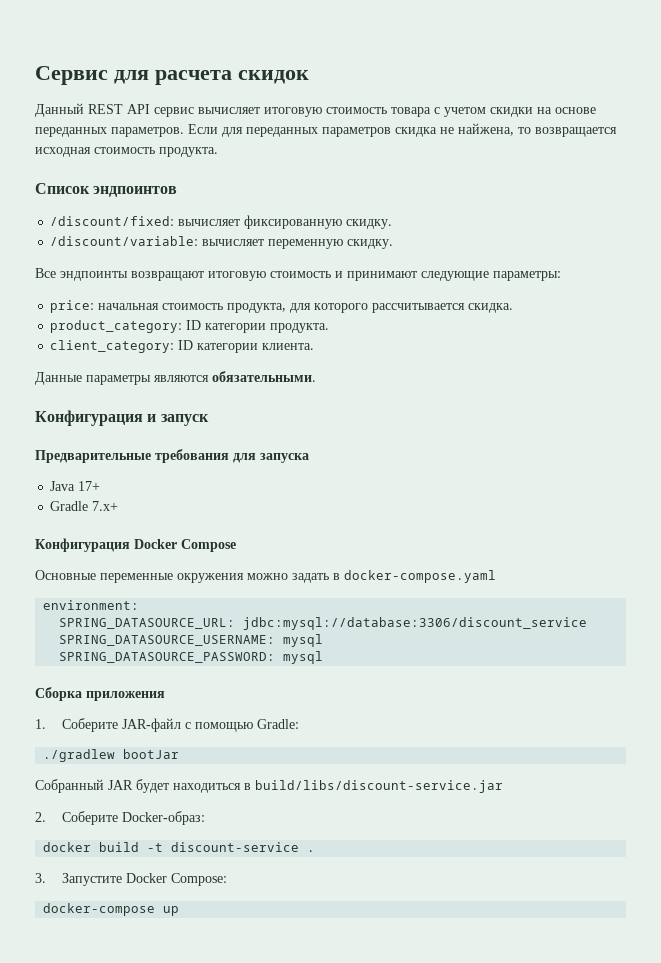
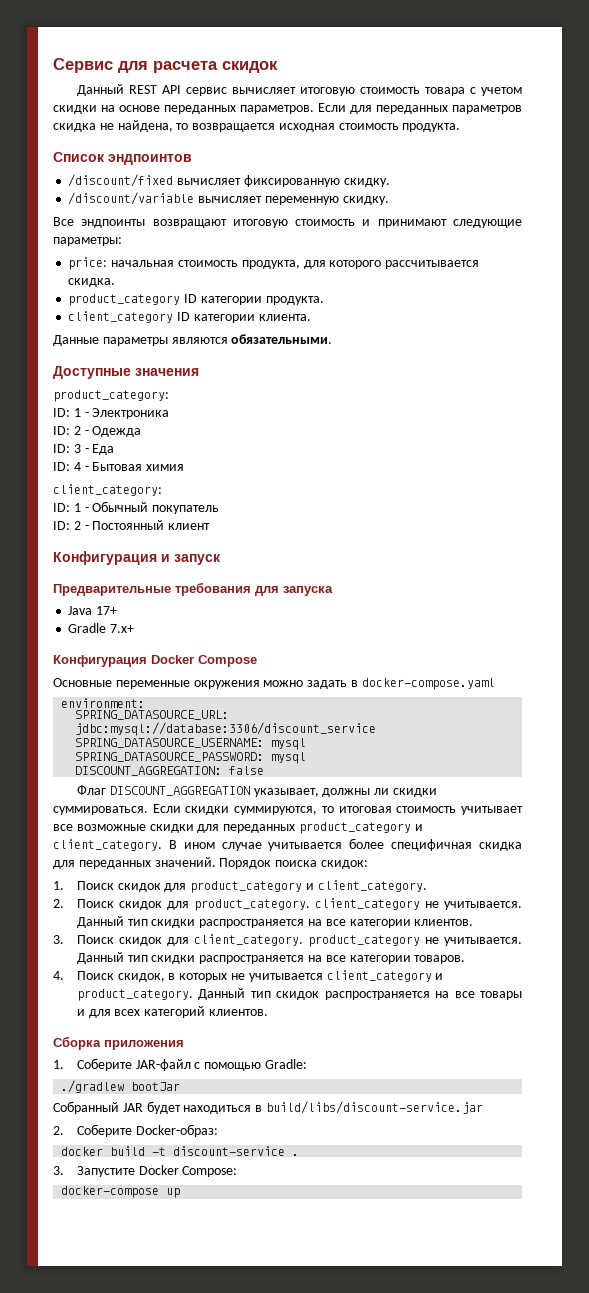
- Если для переданных параметров скидка не найжена, то возвращается исходная стоимость продукта.
+ Если для переданных параметров скидка не найдена, то возвращается исходная стоимость продукта.
- /discount/fixed: вычисляет фиксированную скидку.
+ /discount/fixed вычисляет фиксированную скидку.
- /discount/variable: вычисляет переменную скидку.
+ /discount/variable вычисляет переменную скидку.
- product_category: ID категории продукта.
+ product_category ID категории продукта.
- client_category: ID категории клиента.
+ client_category ID категории клиента.
+ Доступные значения
+ product_category:
+ ID: 1 - Электроника
+ ID: 2 - Одежда
+ ID: 3 - Еда
+ ID: 4 - Бытовая химия
+ client_category:
+ ID: 1 - Обычный покупатель
+ ID: 2 - Постоянный клиент
+ DISCOUNT_AGGREGATION: false
+ Флаг DISCOUNT_AGGREGATION указывает, должны ли скидки суммироваться. Если скидки суммируются, то итоговая стоимость учитывает все возможные скидки для переданных product_category и client_category. В ином случае учитывается более специфичная скидка для переданных значений. Порядок поиска скидок:
+ 1. Поиск скидок для product_category и client_category.
+ 2. Поиск скидок для product_category. client_category не учитывается. Данный тип скидки распространяется на все категории клиентов.
+ 3. Поиск скидок для client_category. product_category не учитывается. Данный тип скидки распространяется на все категории товаров.
+ 4. Поиск скидок, в которых не учитывается client_category и product_category. Данный тип скидок распространяется на все товары и для всех категорий клиентов.

